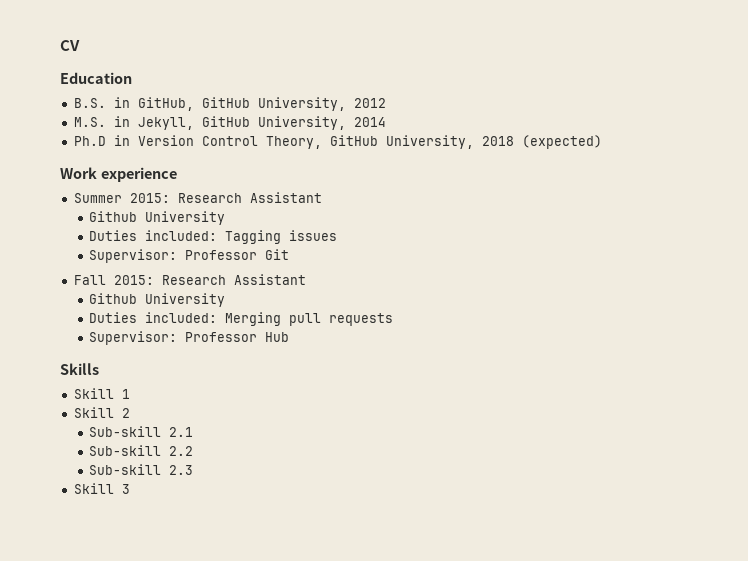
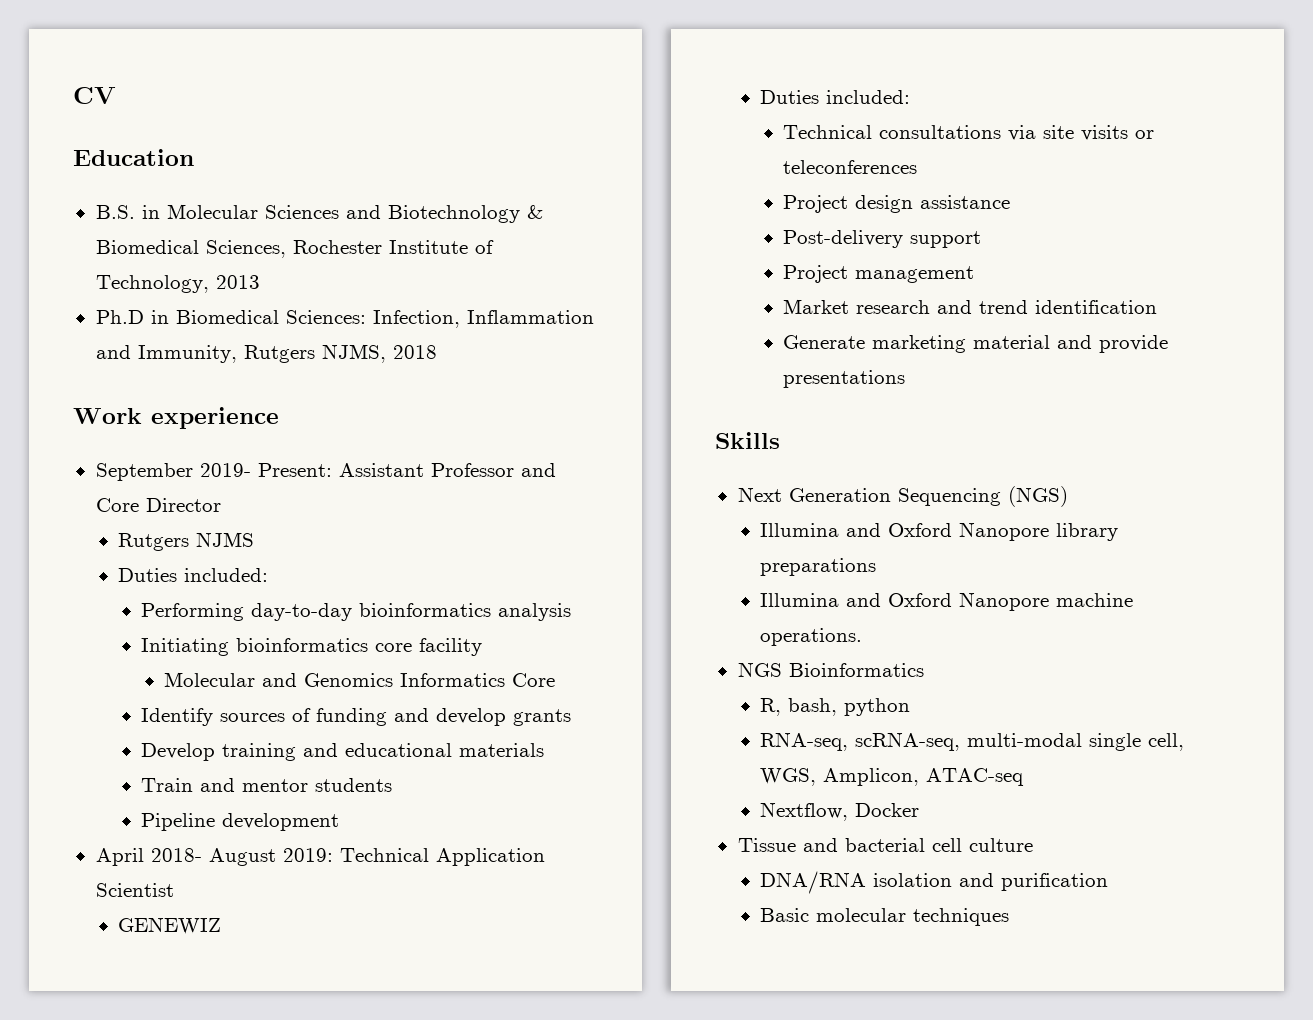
- B.S. in GitHub, GitHub University, 2012
- M.S. in Jekyll, GitHub University, 2014
- Ph.D in Version Control Theory, GitHub University, 2018 (expected)
+ B.S. in Molecular Sciences and Biotechnology & Biomedical Sciences, Rochester Institute of Technology, 2013
+ Ph.D in Biomedical Sciences: Infection, Inflammation and Immunity, Rutgers NJMS, 2018
- Summer 2015: Research Assistant
- Github University
- Duties included: Tagging issues
- Supervisor: Professor Git
- Fall 2015: Research Assistant
- Github University
- Duties included: Merging pull requests
- Supervisor: Professor Hub
+ September 2019- Present: Assistant Professor and Core Director
+ Rutgers NJMS
+ Duties included:
+ Performing day-to-day bioinformatics analysis
+ Initiating bioinformatics core facility
+ Molecular and Genomics Informatics Core
+ Identify sources of funding and develop grants
+ Develop training and educational materials
+ Train and mentor students
+ Pipeline development
+ April 2018- August 2019: Technical Application Scientist
+ GENEWIZ
+ Duties included:
+ Technical consultations via site visits or teleconferences
+ Project design assistance
+ Post-delivery support
+ Project management
+ Market research and trend identification
+ Generate marketing material and provide presentations
  Skills
- Skill 1
- Skill 2
- Sub-skill 2.1
- Sub-skill 2.2
- Sub-skill 2.3
- Skill 3
+ Next Generation Sequencing (NGS)
+ Illumina and Oxford Nanopore library preparations
+ Illumina and Oxford Nanopore machine operations.
+ NGS Bioinformatics
+ R, bash, python
+ RNA-seq, scRNA-seq, multi-modal single cell, WGS, Amplicon, ATAC-seq
+ Nextflow, Docker
+ Tissue and bacterial cell culture
+ DNA/RNA isolation and purification
+ Basic molecular techniques

